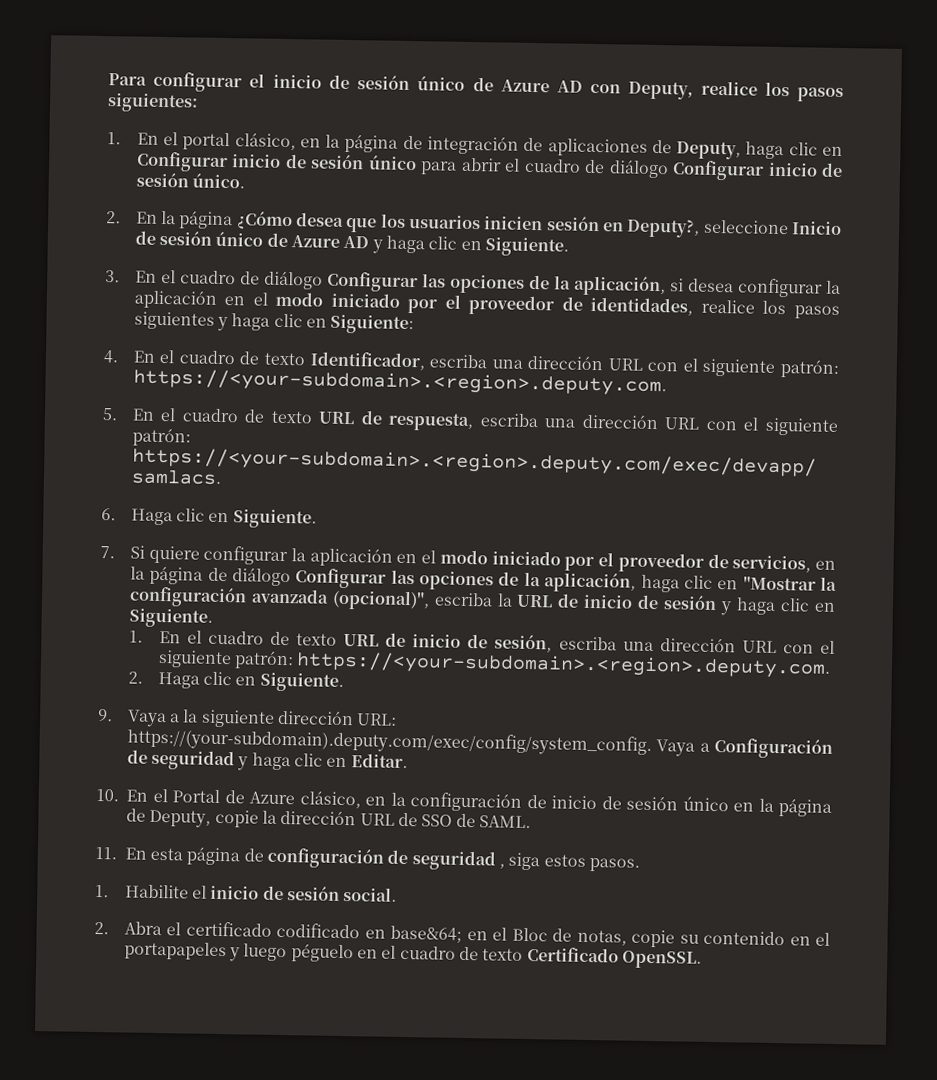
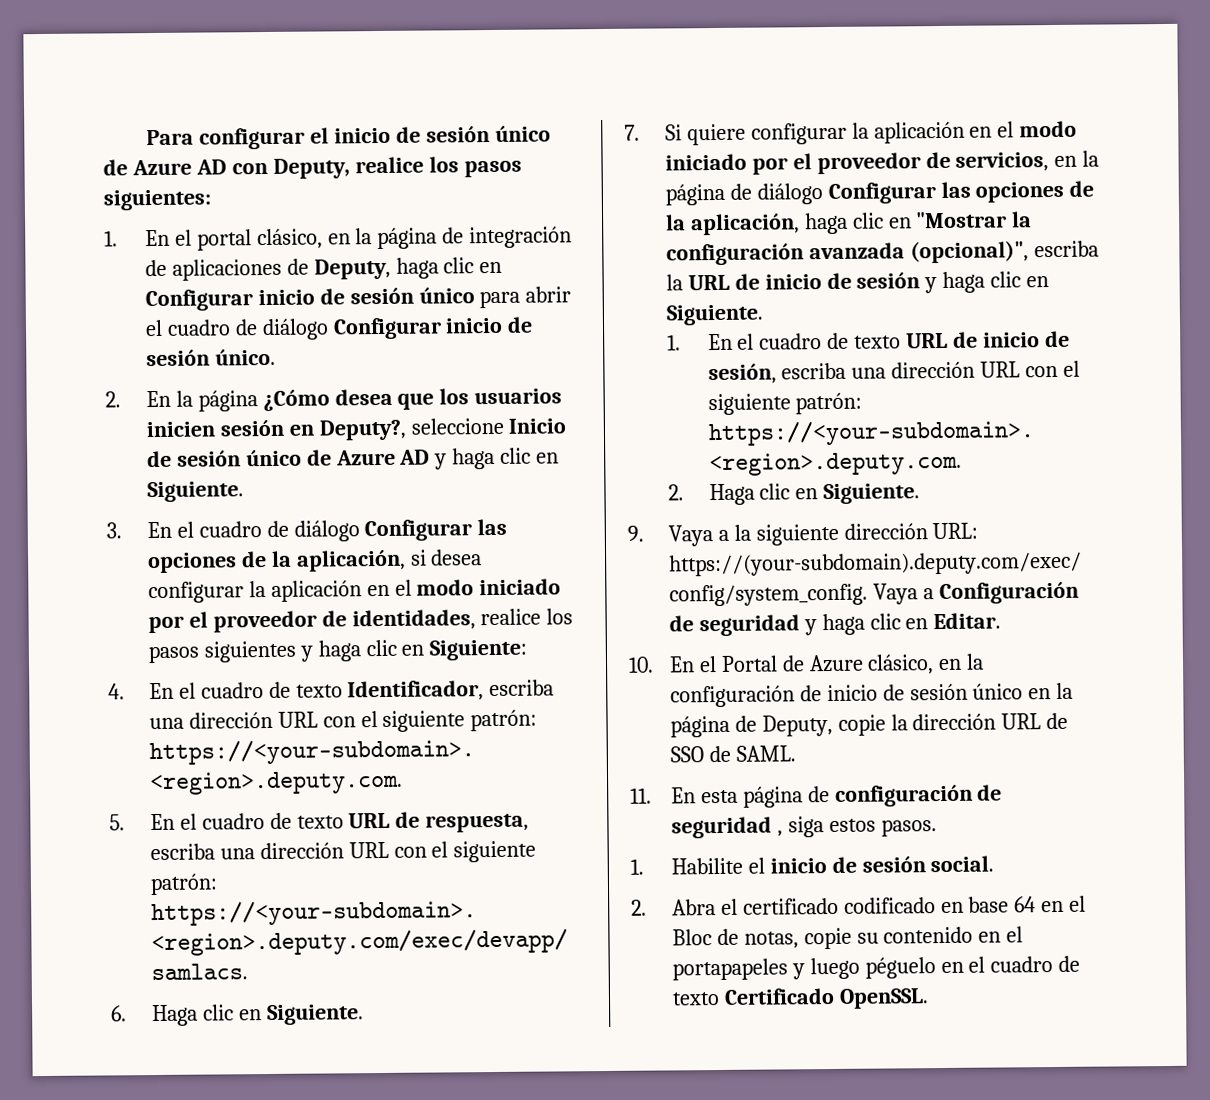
- 2. Abra el certificado codificado en base&64; en el Bloc de notas, copie su contenido en el portapapeles y luego péguelo en el cuadro de texto Certificado OpenSSL.
+ 2. Abra el certificado codificado en base 64 en el Bloc de notas, copie su contenido en el portapapeles y luego péguelo en el cuadro de texto Certificado OpenSSL.

